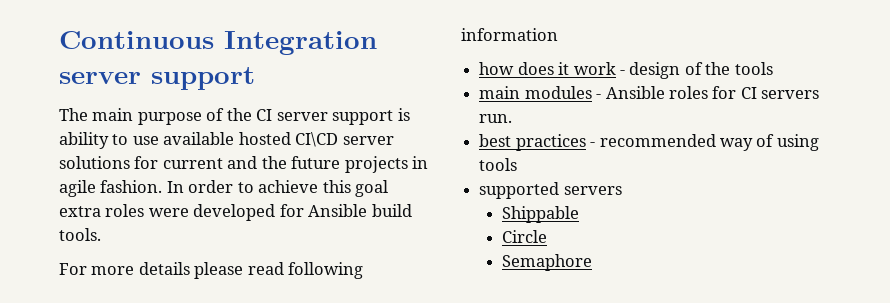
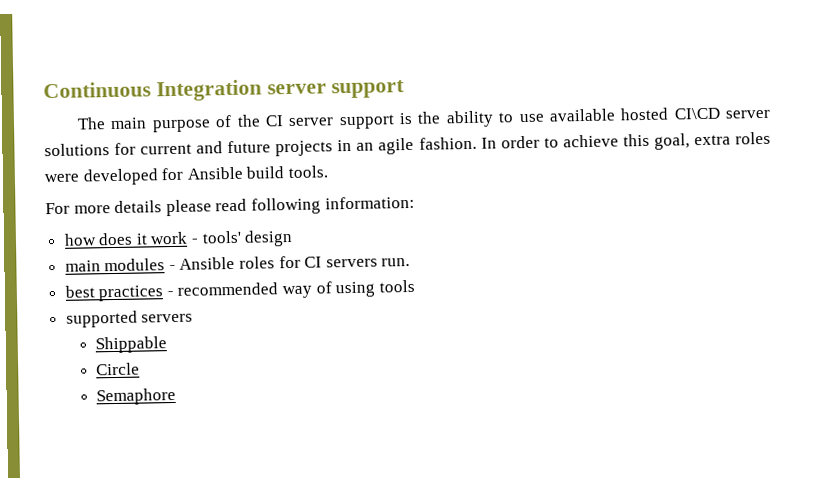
- The main purpose of the CI server support is ability to use available hosted CI\CD server solutions for current and the future projects in agile fashion.
+ The main purpose of the CI server support is the ability to use available hosted CI\CD server solutions for current and future projects in an agile fashion.
- In order to achieve this goal extra roles were developed for Ansible build tools.
+ In order to achieve this goal, extra roles were developed for Ansible build tools.
- For more details please read following information
+ For more details please read following information:
- how does it work - design of the tools
+ how does it work - tools' design

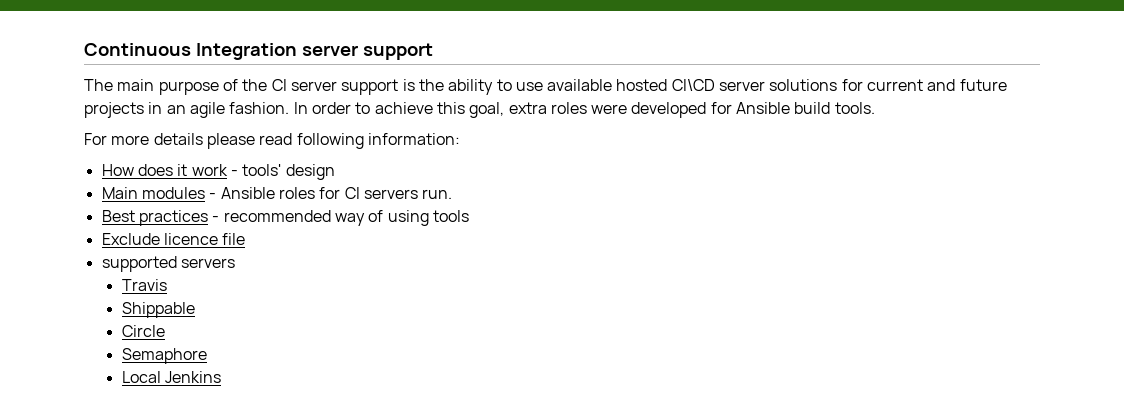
- how does it work - tools' design
+ How does it work - tools' design
- main modules - Ansible roles for CI servers run.
+ Main modules - Ansible roles for CI servers run.
- best practices - recommended way of using tools
+ Best practices - recommended way of using tools
+ Exclude licence file
+ Travis
+ Local Jenkins

